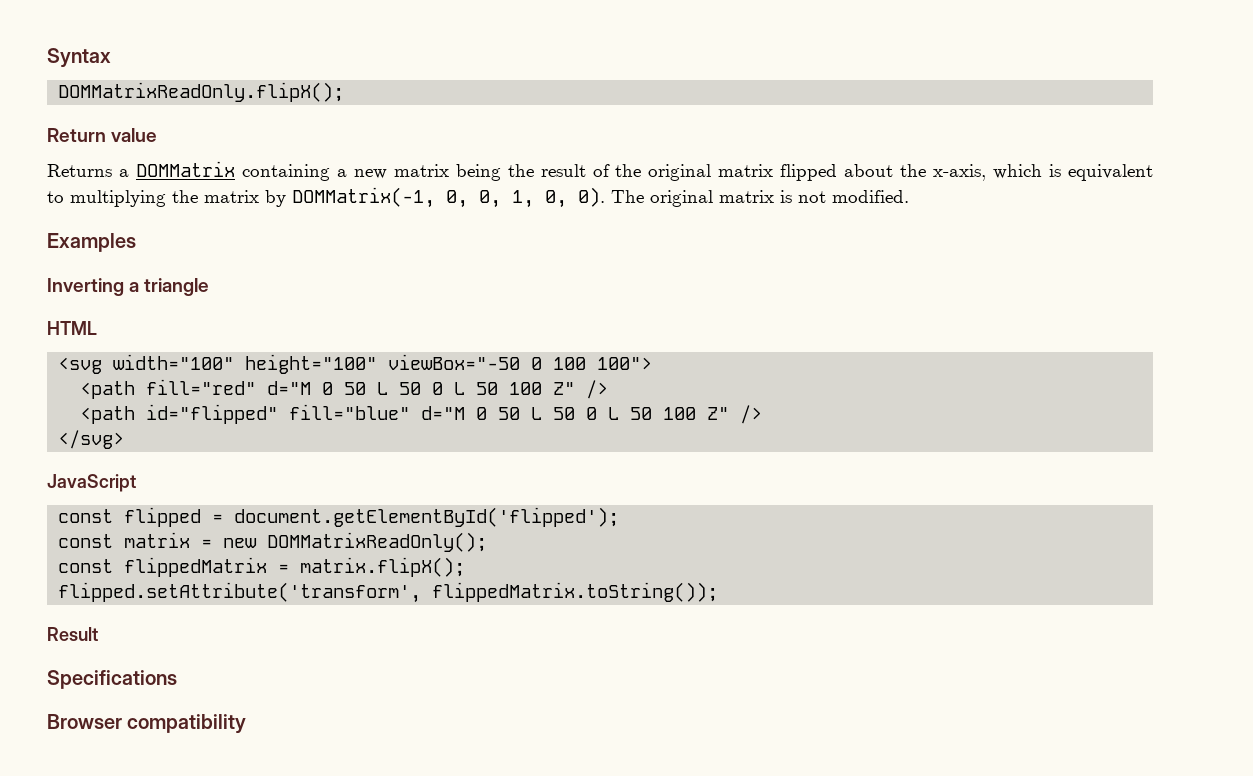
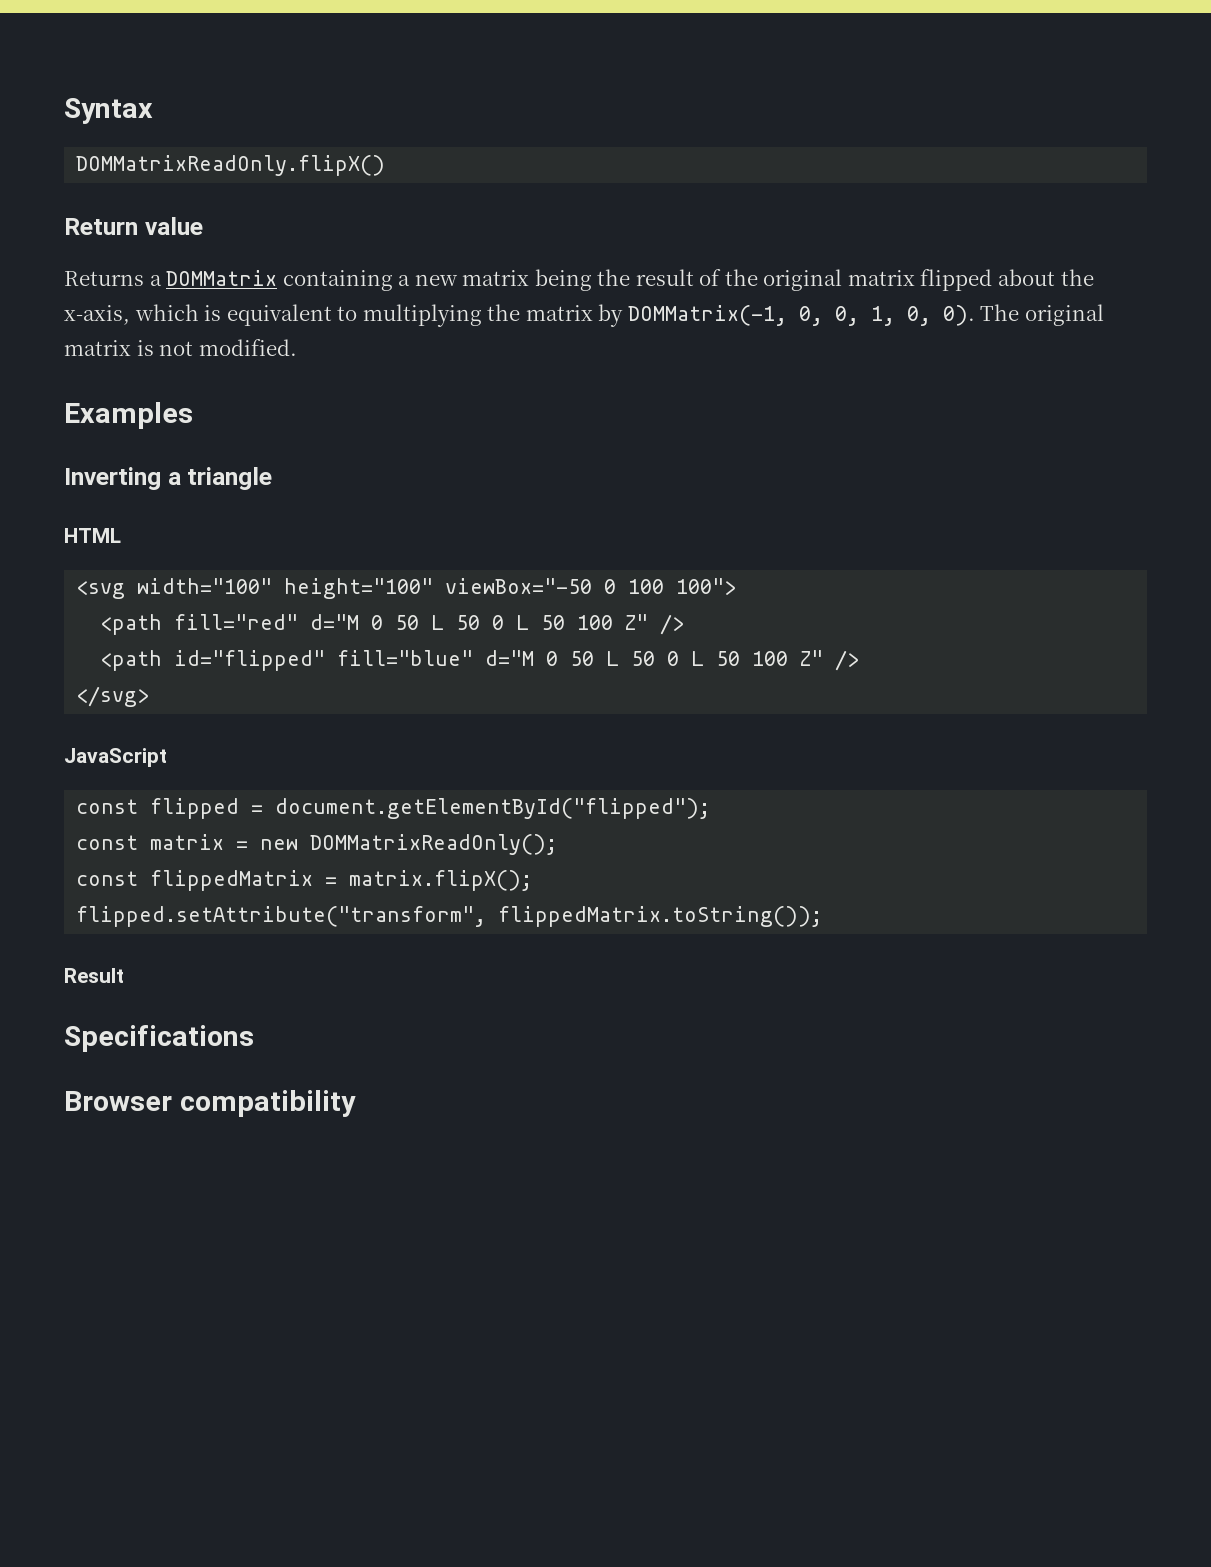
- DOMMatrixReadOnly.flipX();
+ DOMMatrixReadOnly.flipX()
- const flipped = document.getElementById('flipped');
+ const flipped = document.getElementById("flipped");
- flipped.setAttribute('transform', flippedMatrix.toString());
+ flipped.setAttribute("transform", flippedMatrix.toString());

